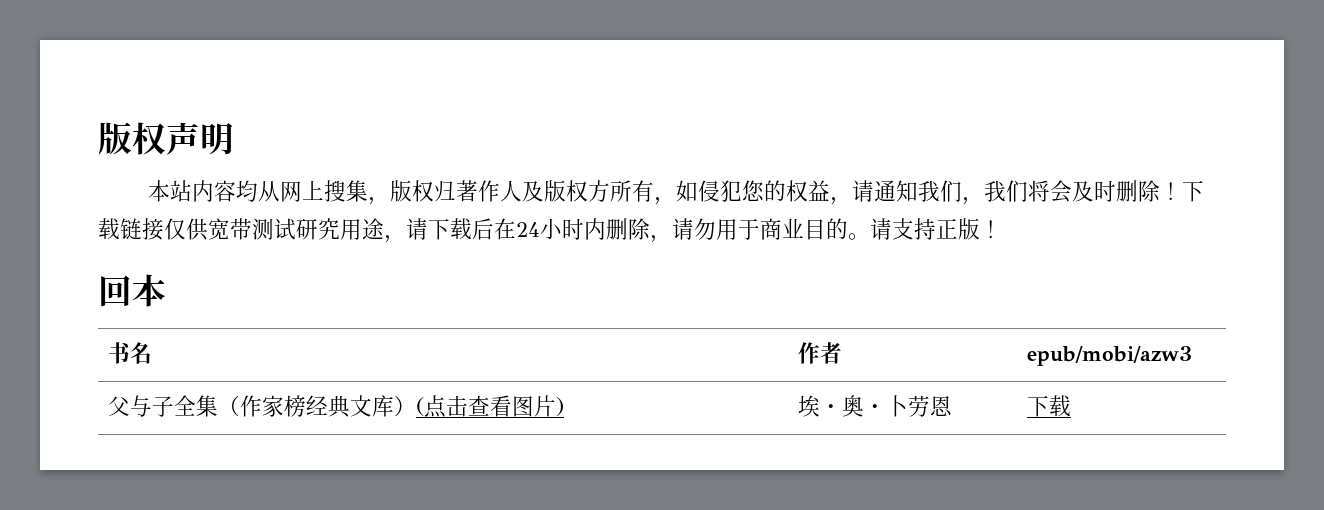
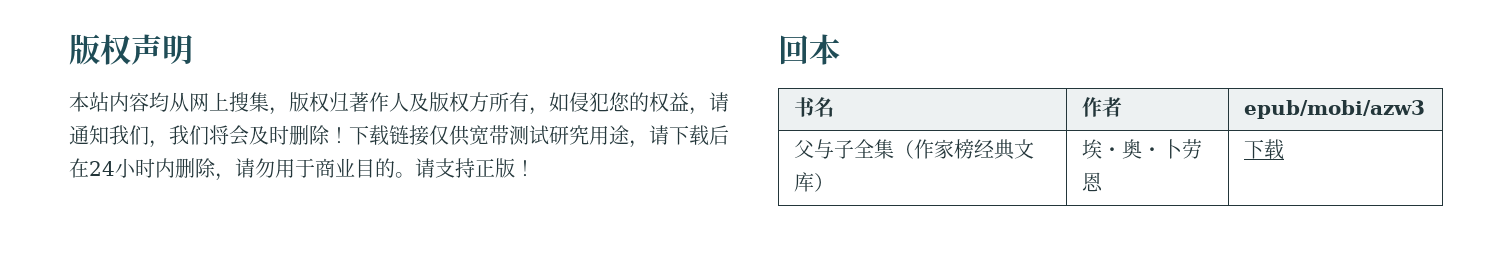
- 父与子全集（作家榜经典文库）(点击查看图片) | 埃・奥・卜劳恩 | 下载
+ 父与子全集（作家榜经典文库） | 埃・奥・卜劳恩 | 下载

